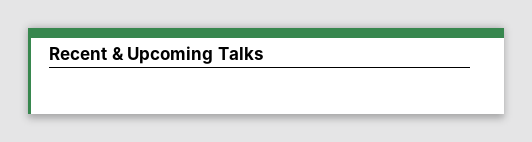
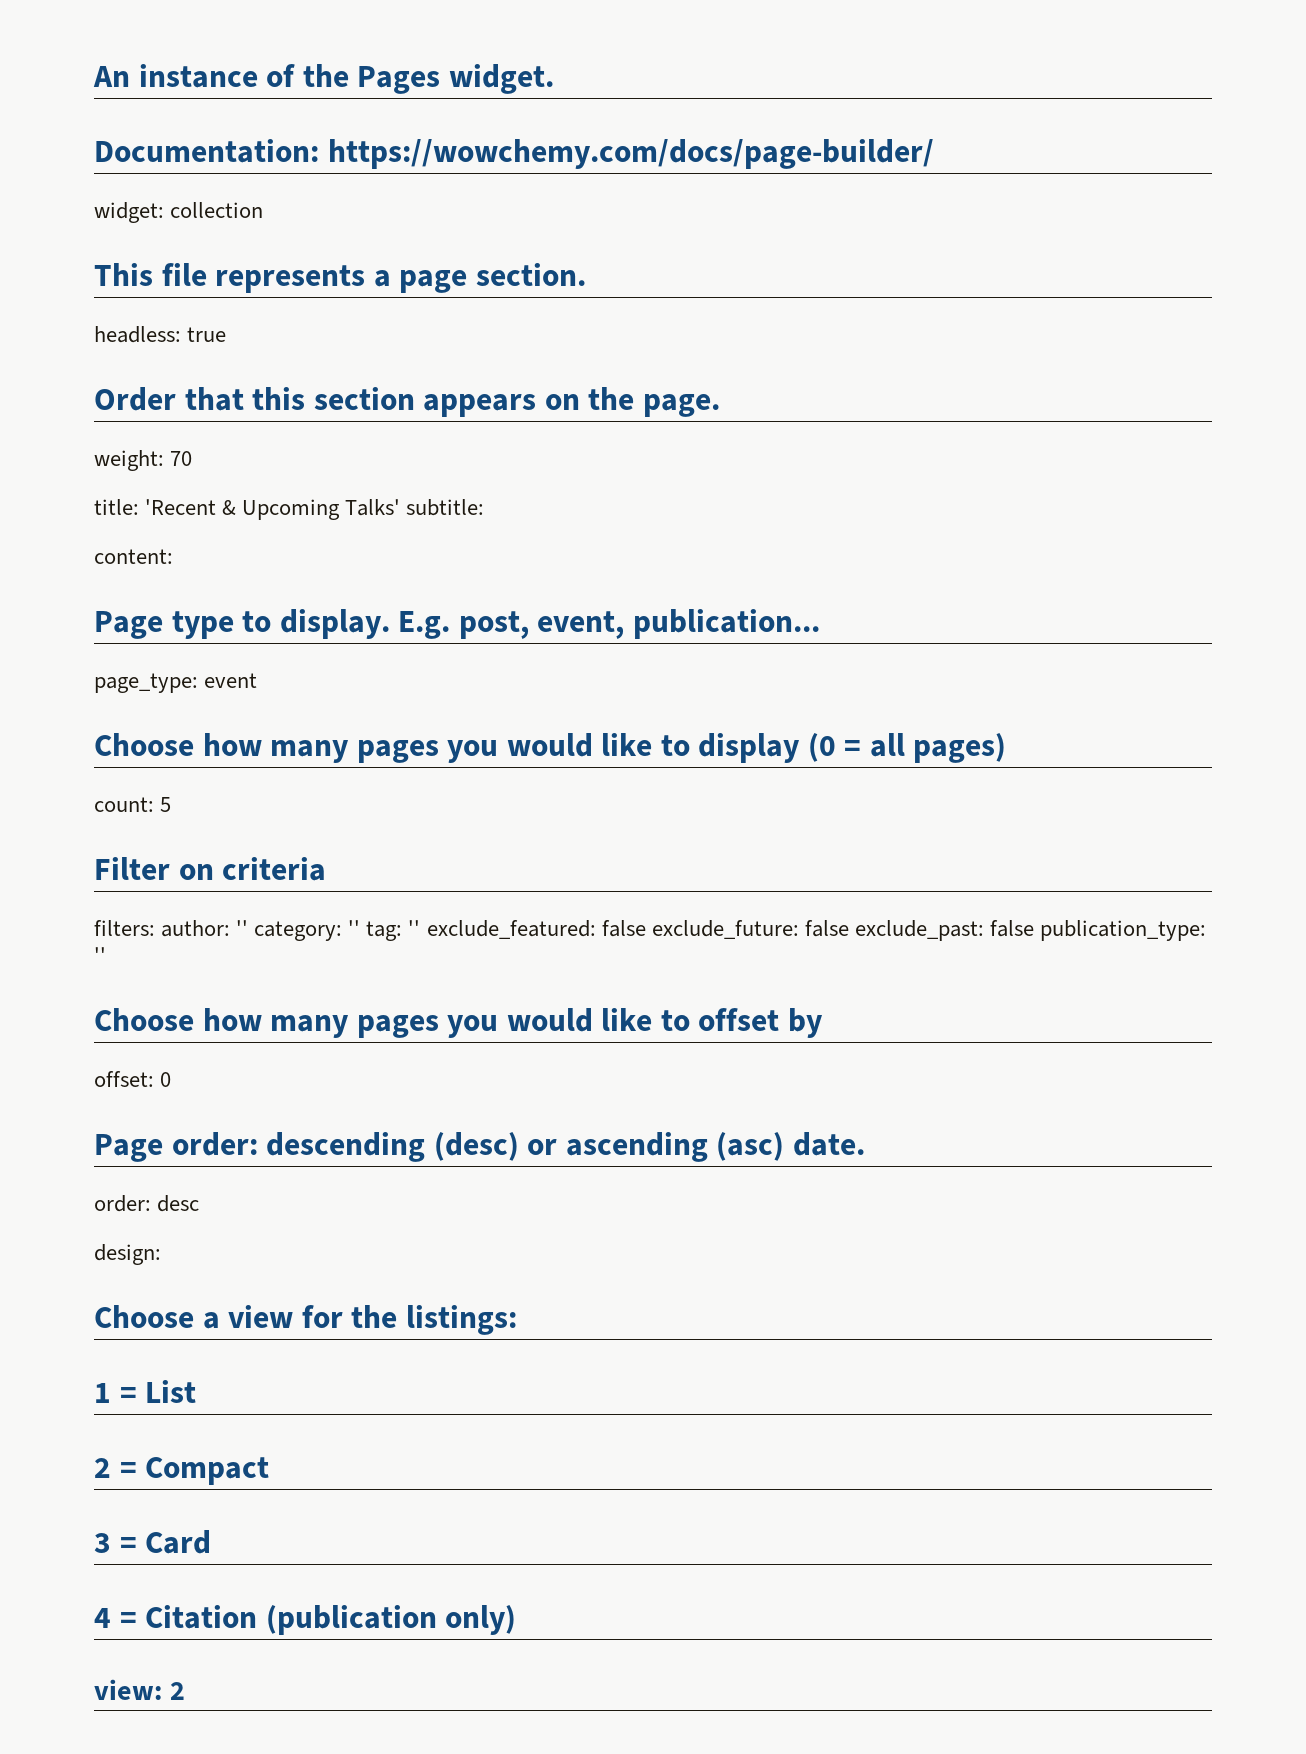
- Recent & Upcoming Talks
+ An instance of the Pages widget.
+ Documentation: https://wowchemy.com/docs/page-builder/
+ widget: collection
+ This file represents a page section.
+ headless: true
+ Order that this section appears on the page.
+ weight: 70
+ title: 'Recent & Upcoming Talks' subtitle:
+ content:
+ Page type to display. E.g. post, event, publication...
+ page_type: event
+ Choose how many pages you would like to display (0 = all pages)
+ count: 5
+ Filter on criteria
+ filters: author: '' category: '' tag: '' exclude_featured: false exclude_future: false exclude_past: false publication_type: ''
+ Choose how many pages you would like to offset by
+ offset: 0
+ Page order: descending (desc) or ascending (asc) date.
+ order: desc
+ design:
+ Choose a view for the listings:
+ 1 = List
+ 2 = Compact
+ 3 = Card
+ 4 = Citation (publication only)
+ view: 2

